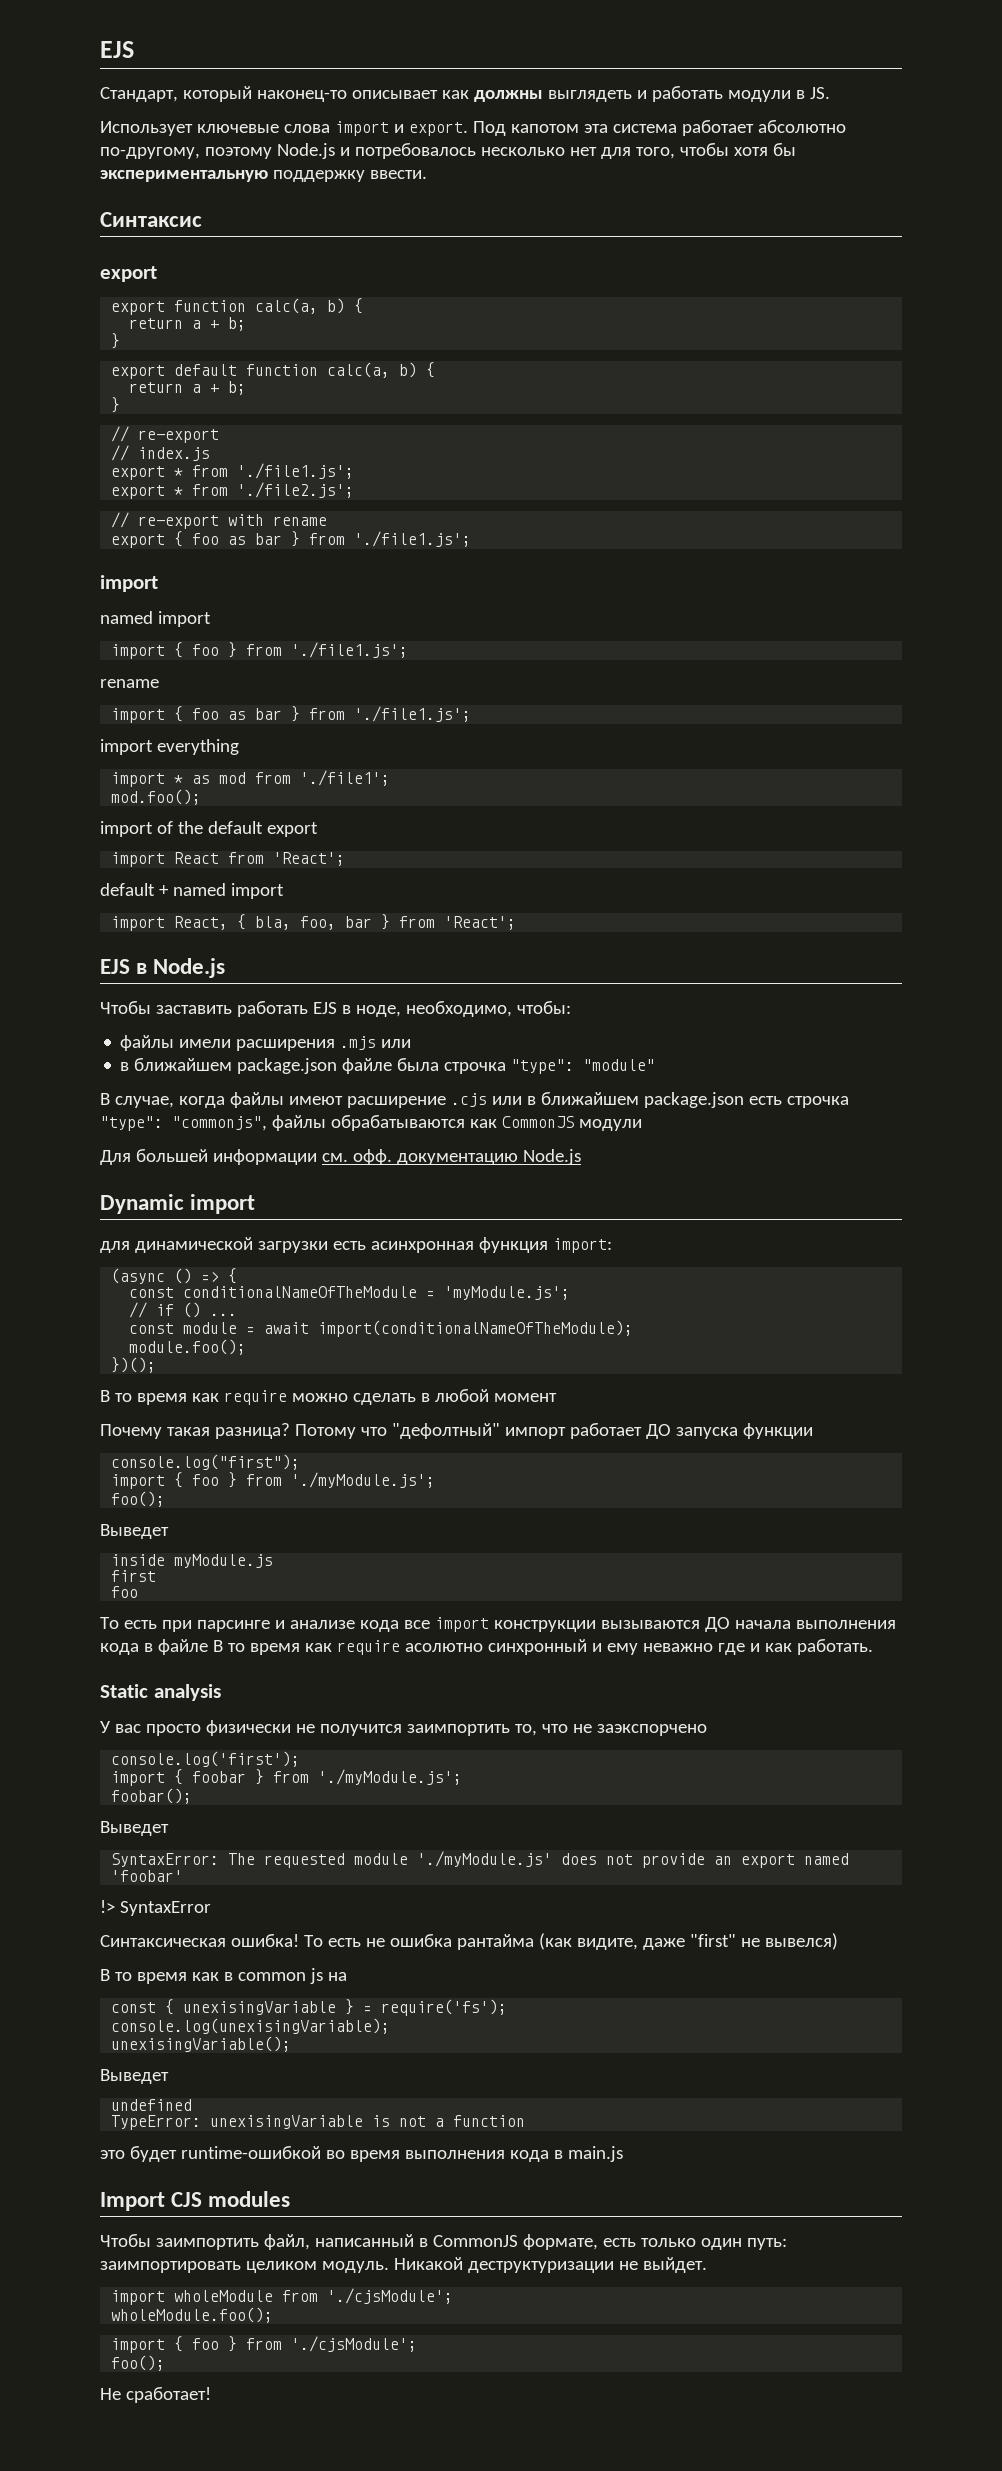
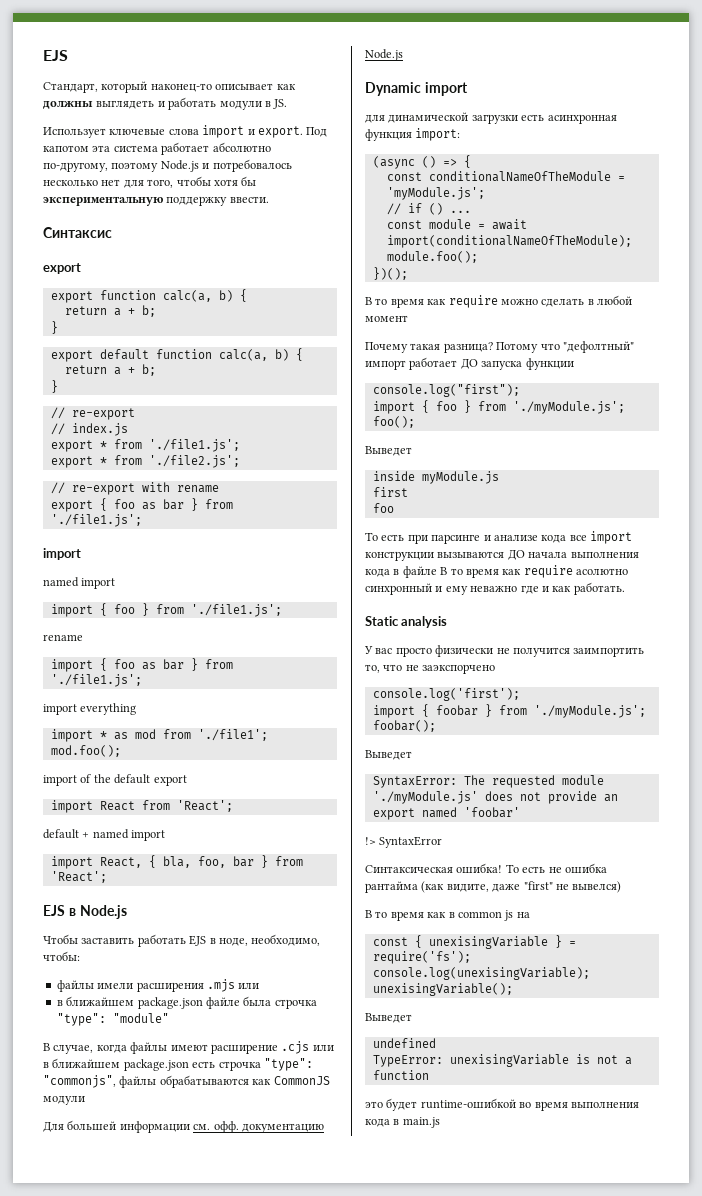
- Import CJS modules
- Чтобы заимпортить файл, написанный в CommonJS формате, есть только один путь: заимпортировать целиком модуль. Никакой деструктуризации не выйдет.
- import wholeModule from './cjsModule';
- wholeModule.foo();
- import { foo } from './cjsModule';
- foo();
- Не сработает!

